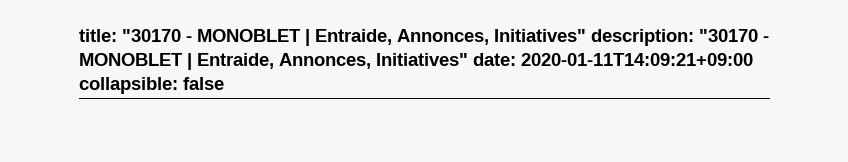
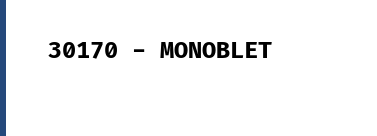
- title: "30170 - MONOBLET | Entraide, Annonces, Initiatives" description: "30170 - MONOBLET | Entraide, Annonces, Initiatives" date: 2020-01-11T14:09:21+09:00 collapsible: false
+ 30170 - MONOBLET

